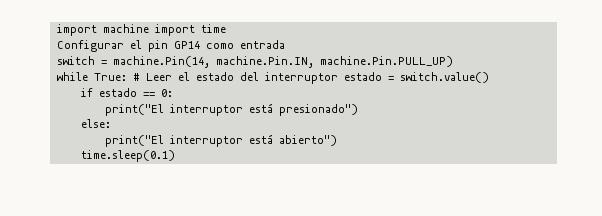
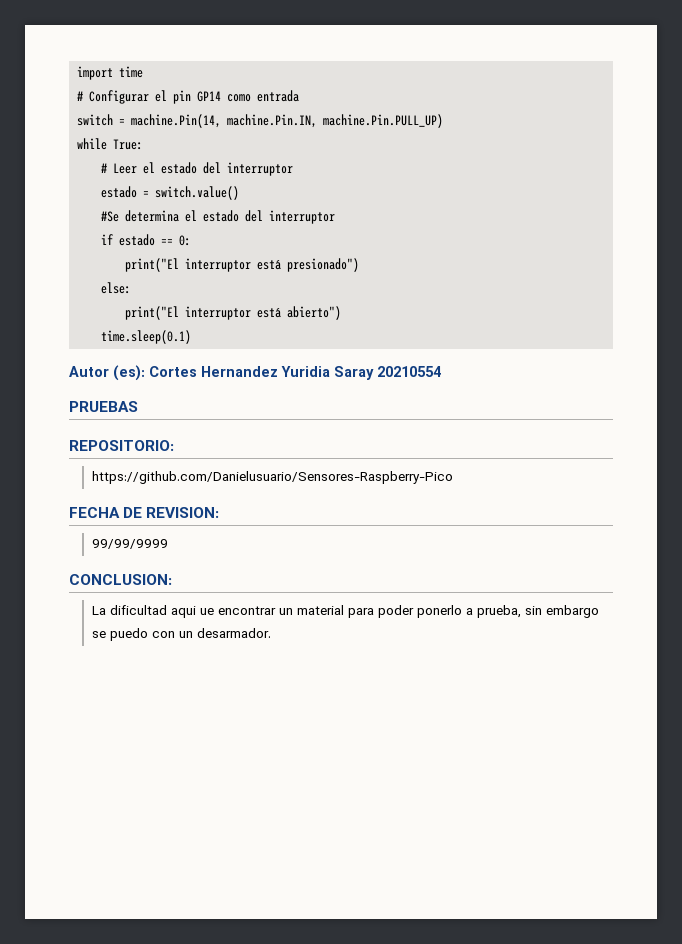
- import machine import time
+ import time
- Configurar el pin GP14 como entrada
+ # Configurar el pin GP14 como entrada
- while True: # Leer el estado del interruptor estado = switch.value()
+ while True:
+ # Leer el estado del interruptor
+ estado = switch.value()
+ #Se determina el estado del interruptor
+ Autor (es): Cortes Hernandez Yuridia Saray 20210554
+ PRUEBAS
+ REPOSITORIO:
+ https://github.com/Danielusuario/Sensores-Raspberry-Pico
+ FECHA DE REVISION:
+ 99/99/9999
+ CONCLUSION:
+ La dificultad aqui ue encontrar un material para poder ponerlo a prueba, sin embargo se puedo con un desarmador.

